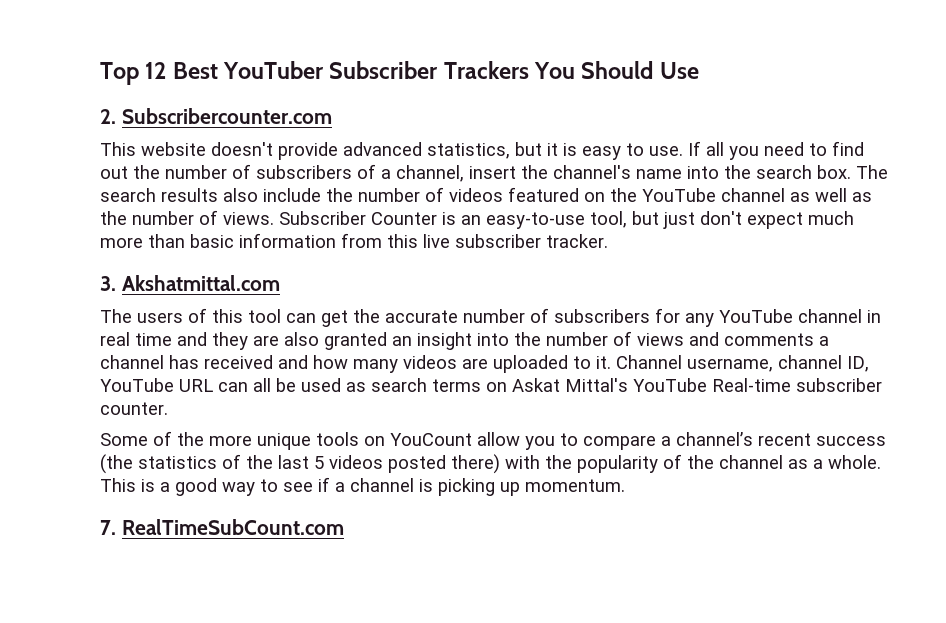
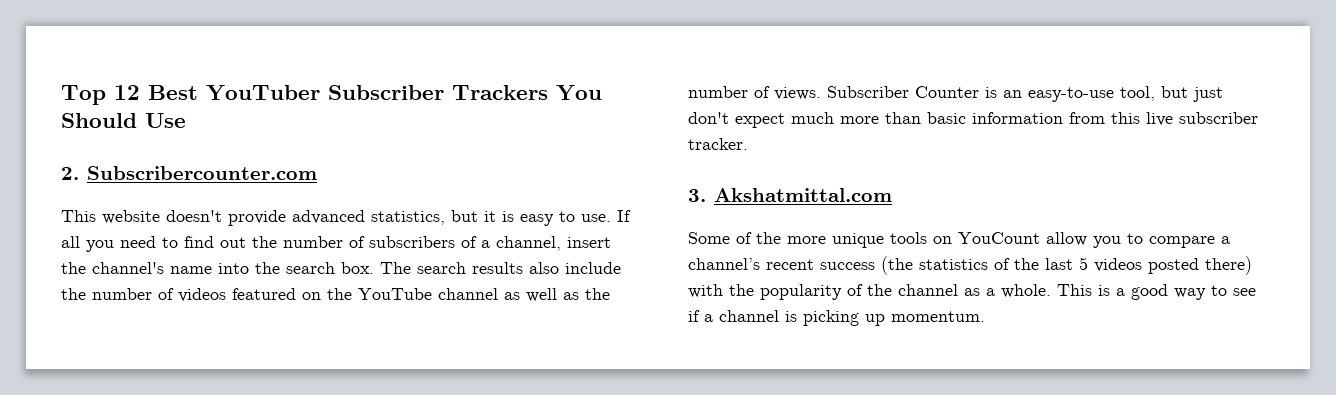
- The users of this tool can get the accurate number of subscribers for any YouTube channel in real time and they are also granted an insight into the number of views and comments a channel has received and how many videos are uploaded to it. Channel username, channel ID, YouTube URL can all be used as search terms on Askat Mittal's YouTube Real-time subscriber counter.
- 7. RealTimeSubCount.com

